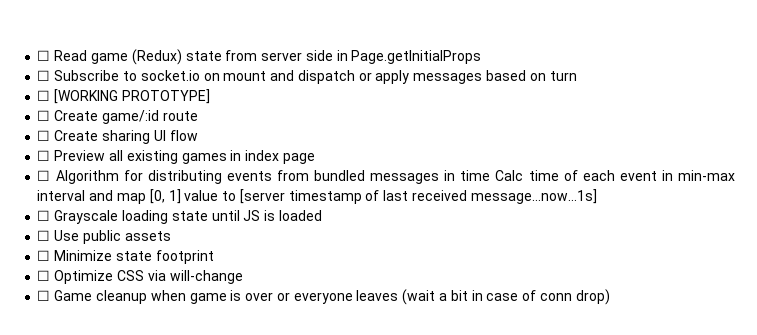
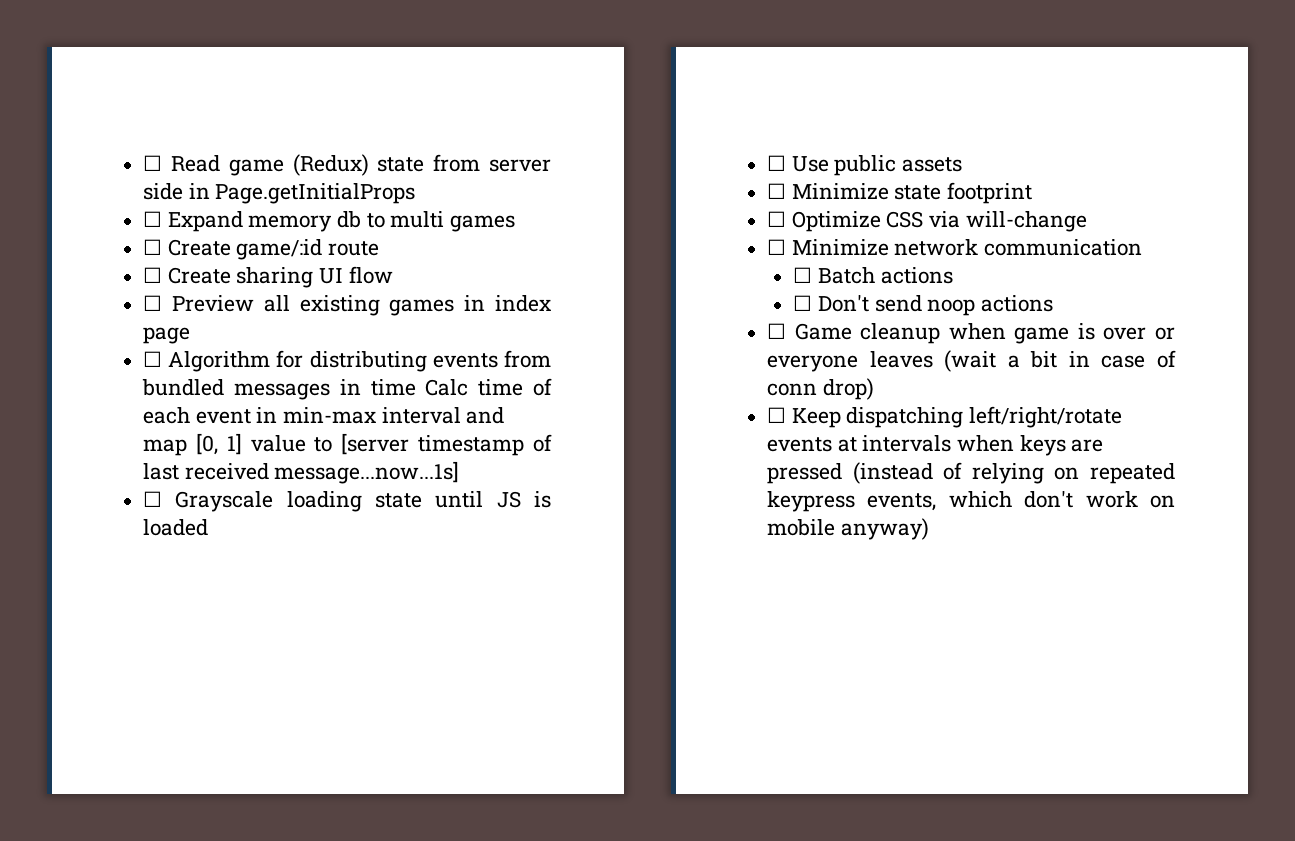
- ☐ Subscribe to socket.io on mount and dispatch or apply messages based on turn
- ☐ [WORKING PROTOTYPE]
+ ☐ Expand memory db to multi games
+ ☐ Minimize network communication
+ ☐ Batch actions
+ ☐ Don't send noop actions
+ ☐ Keep dispatching left/right/rotate events at intervals when keys are pressed (instead of relying on repeated keypress events, which don't work on mobile anyway)

